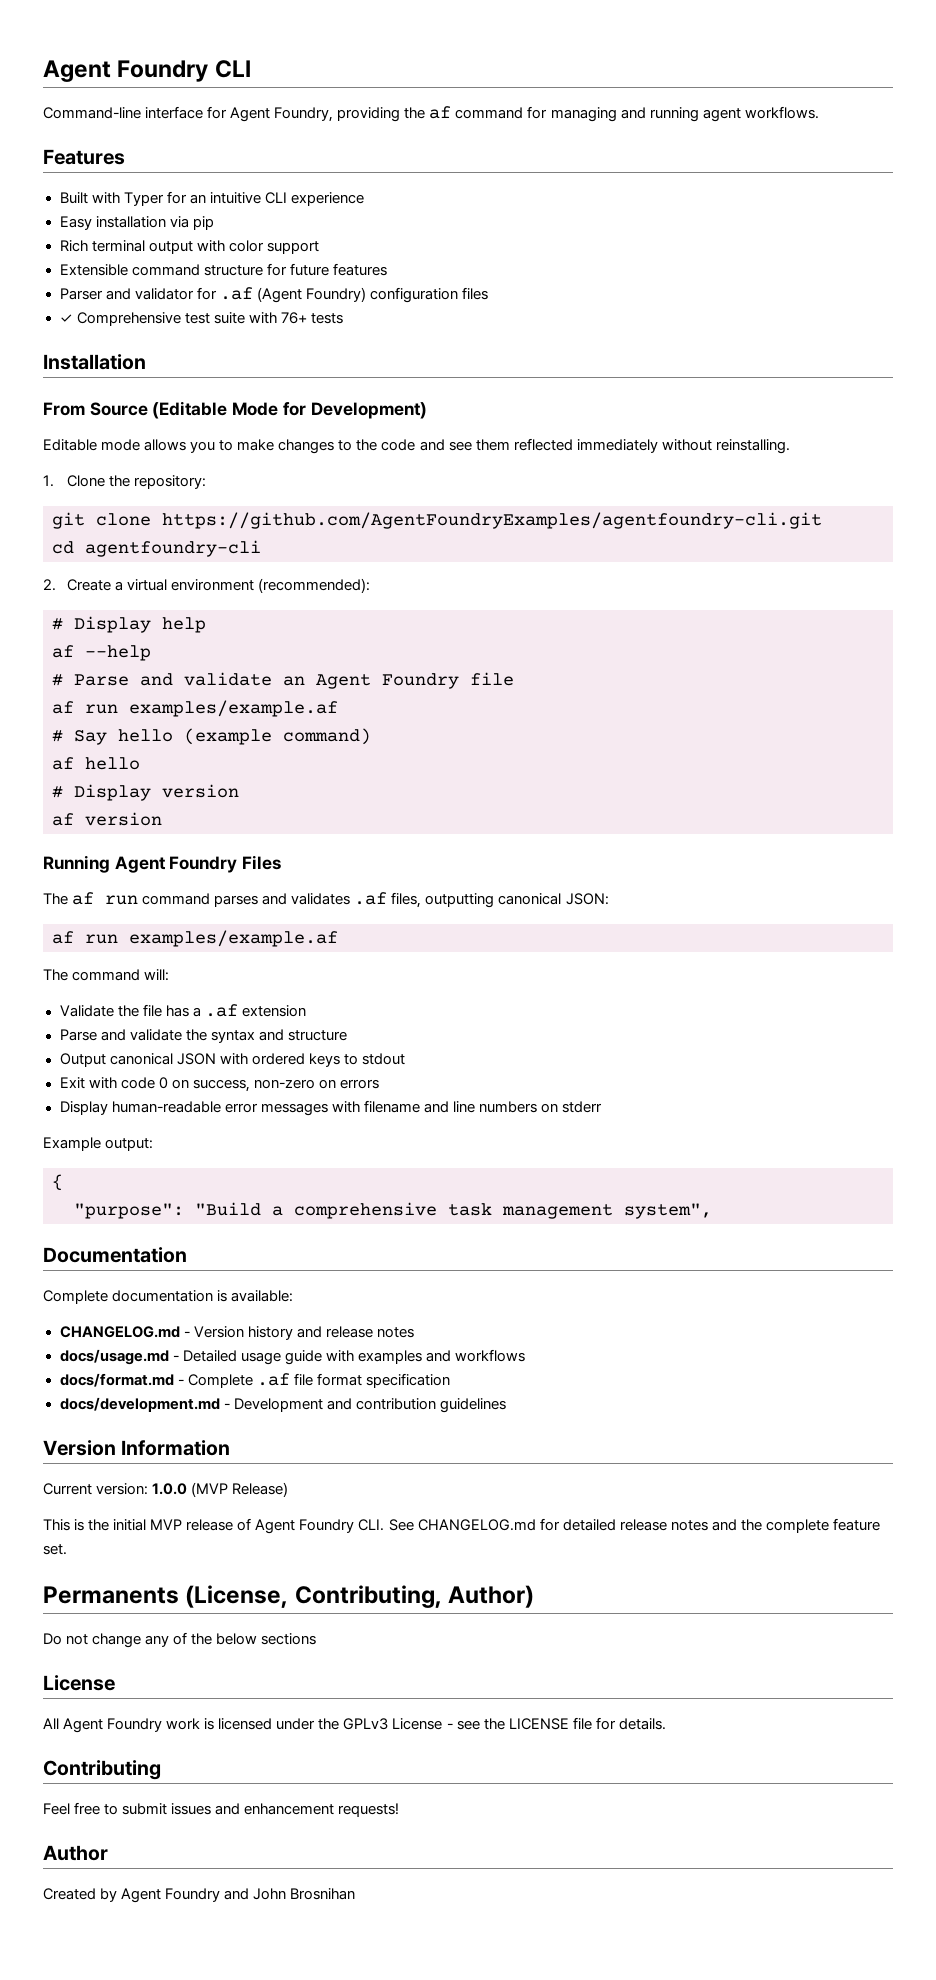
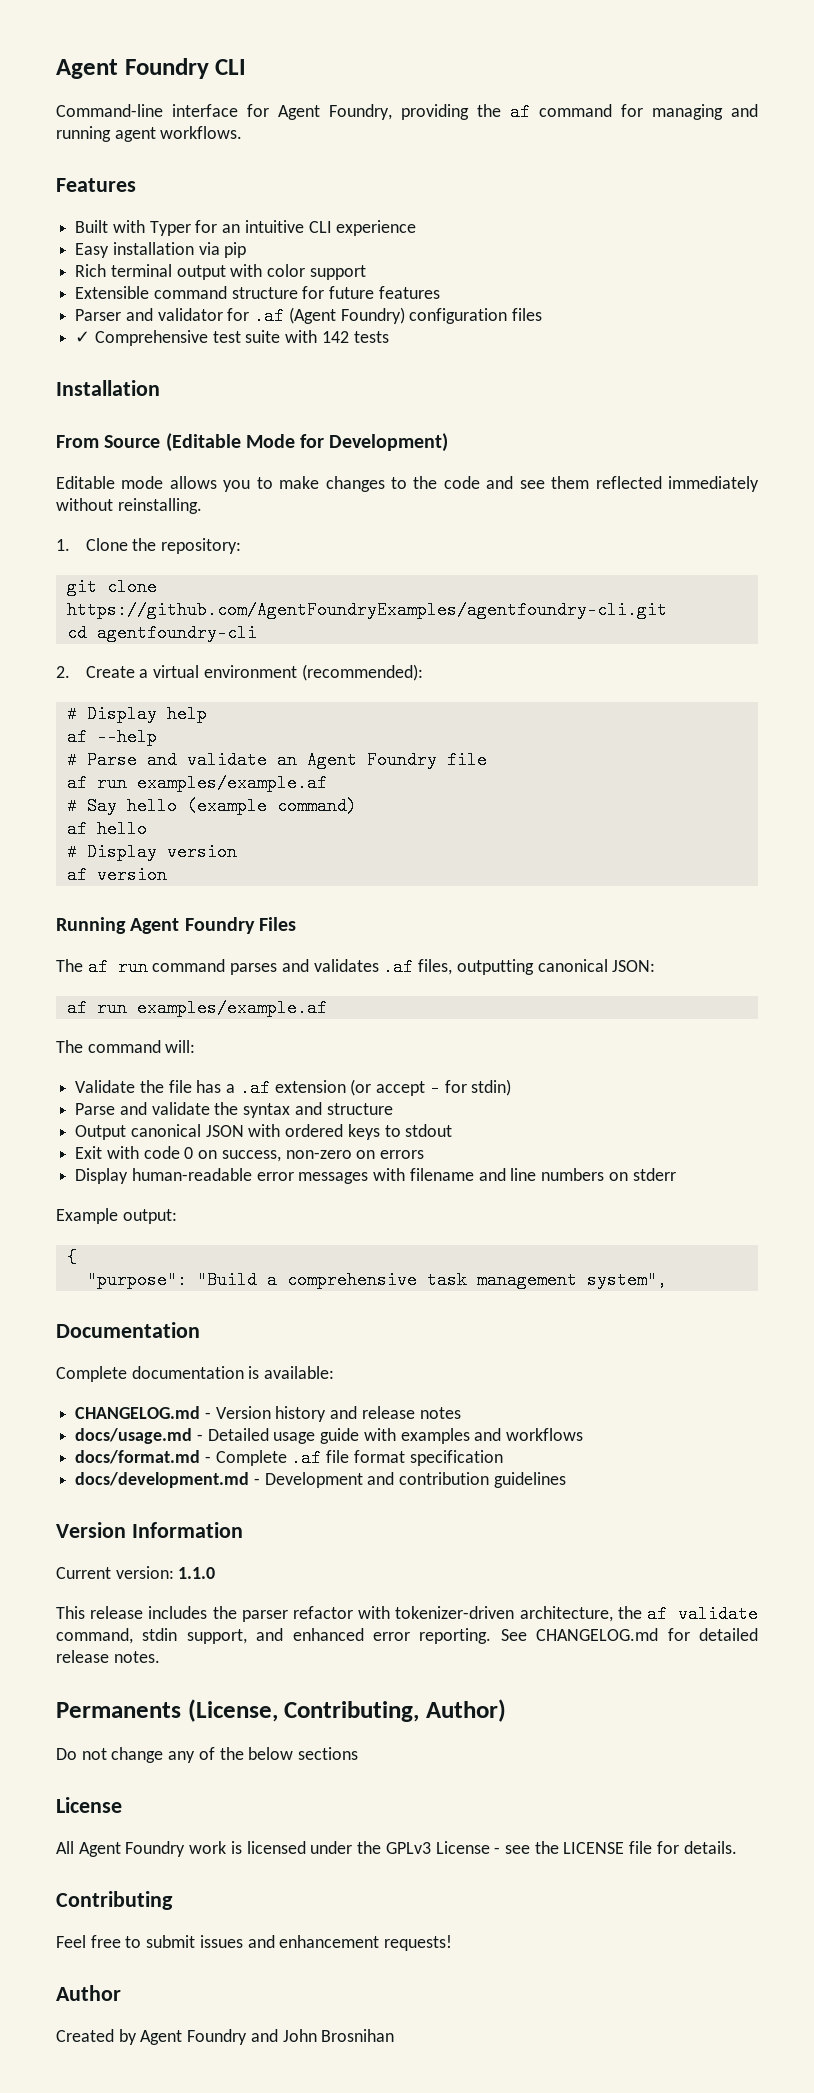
- ✓ Comprehensive test suite with 76+ tests
+ ✓ Comprehensive test suite with 142 tests
- Validate the file has a .af extension
+ Validate the file has a .af extension (or accept - for stdin)
- Current version: 1.0.0 (MVP Release)
- This is the initial MVP release of Agent Foundry CLI. See CHANGELOG.md for detailed release notes and the complete feature set.
+ Current version: 1.1.0
+ This release includes the parser refactor with tokenizer-driven architecture, the af validate command, stdin support, and enhanced error reporting. See CHANGELOG.md for detailed release notes.

